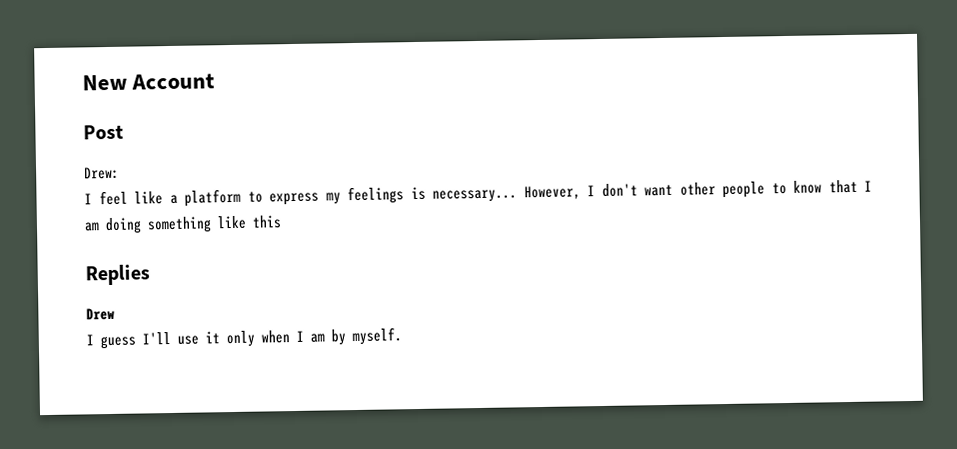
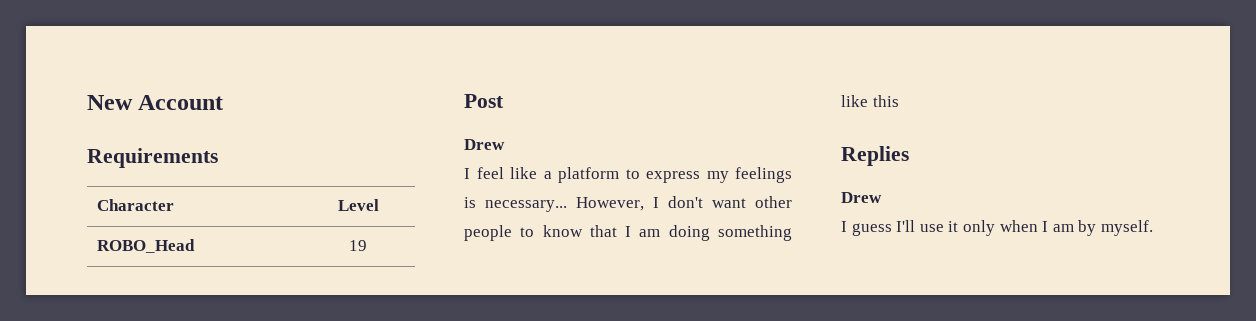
+ Requirements
+ Character | Level
+ ROBO_Head | 19
  Post
- Drew:
+ Drew

